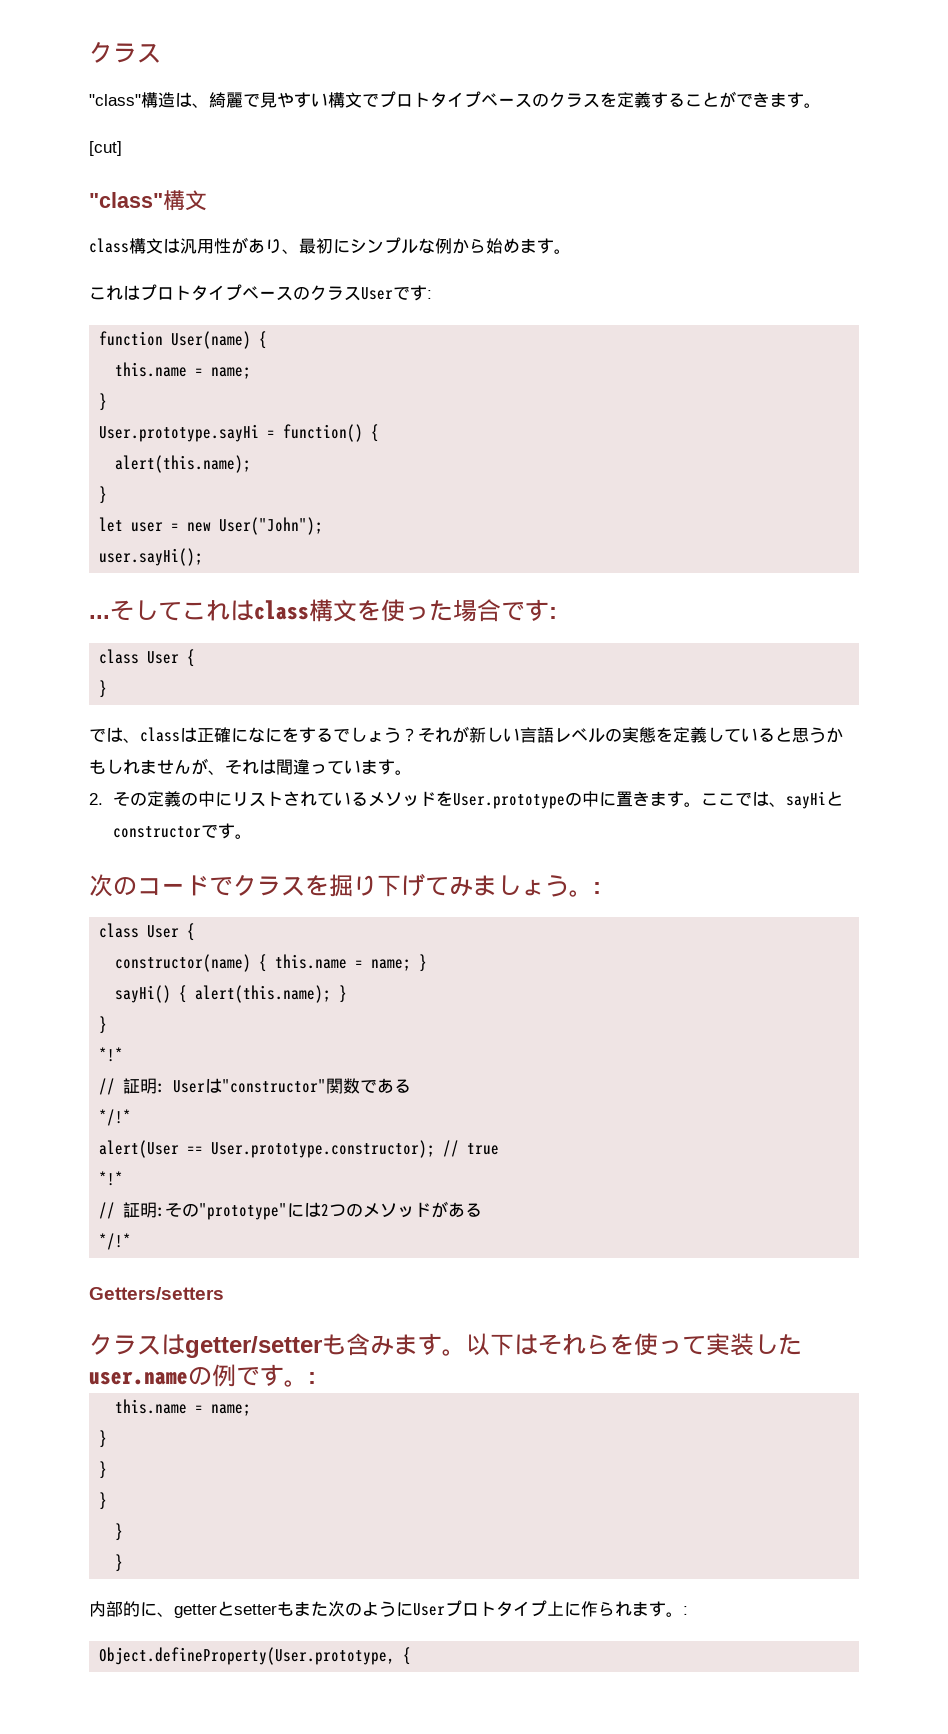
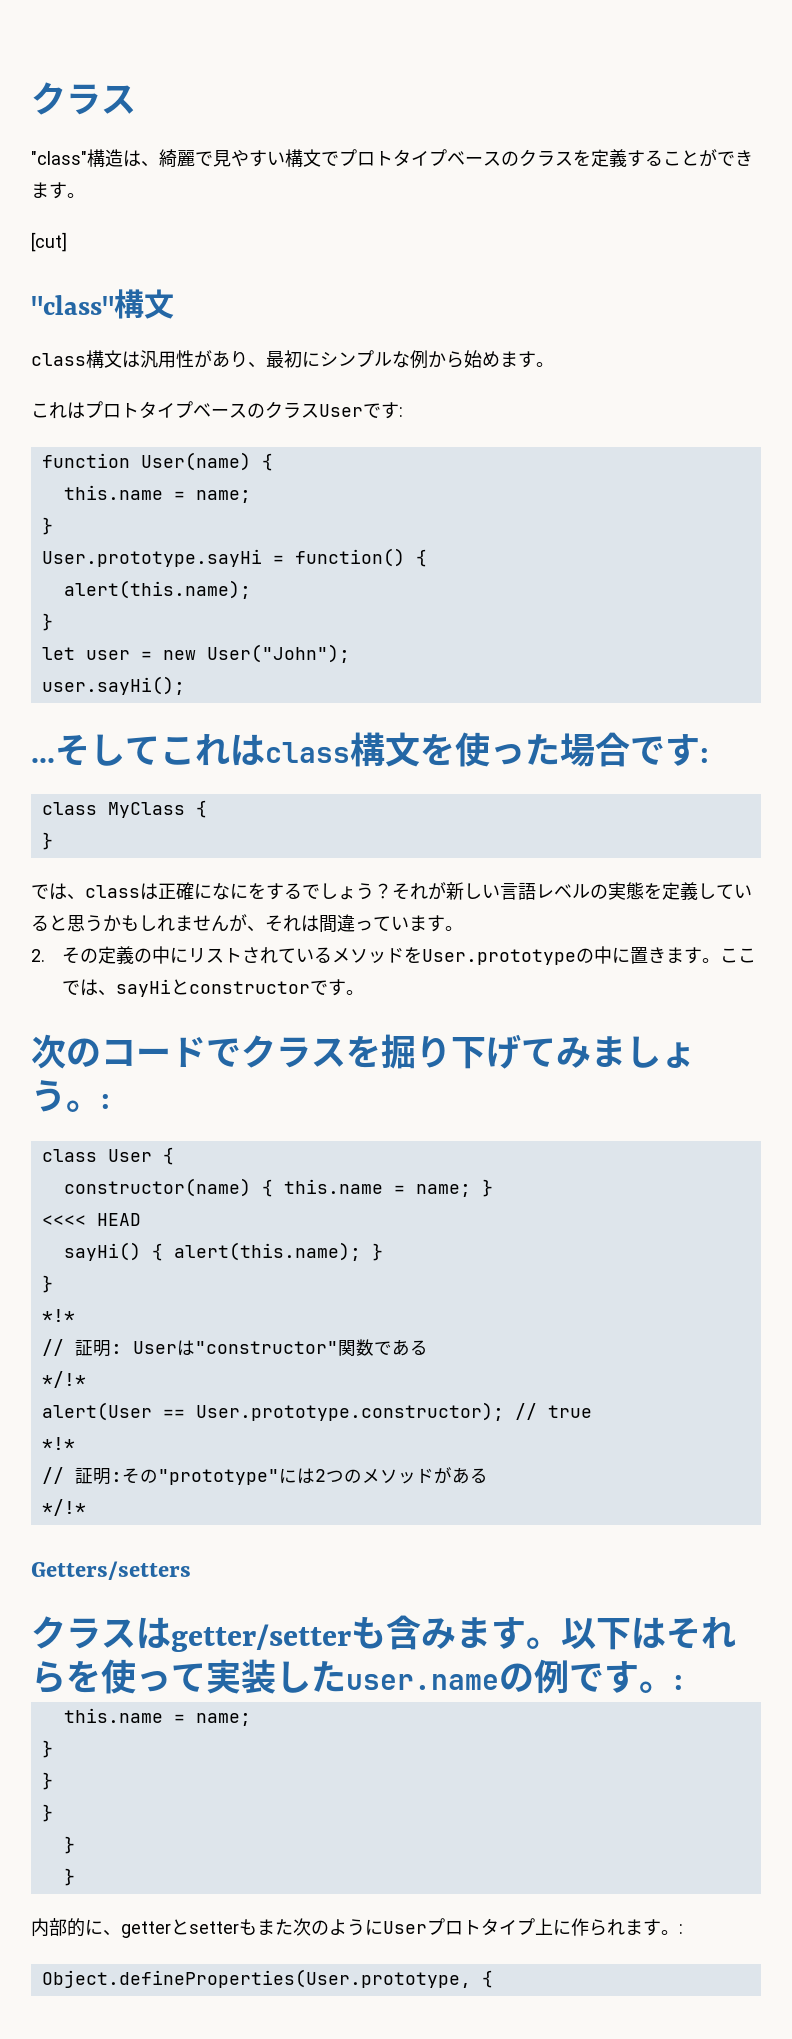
  そしてこれはclass構文を使った場合です:
- class User {
+ class MyClass {
+ <<<< HEAD
- Object.defineProperty(User.prototype, {
+ Object.defineProperties(User.prototype, {

